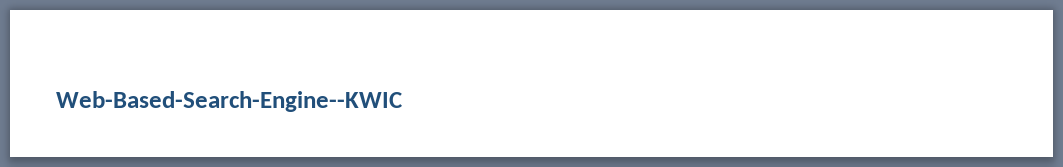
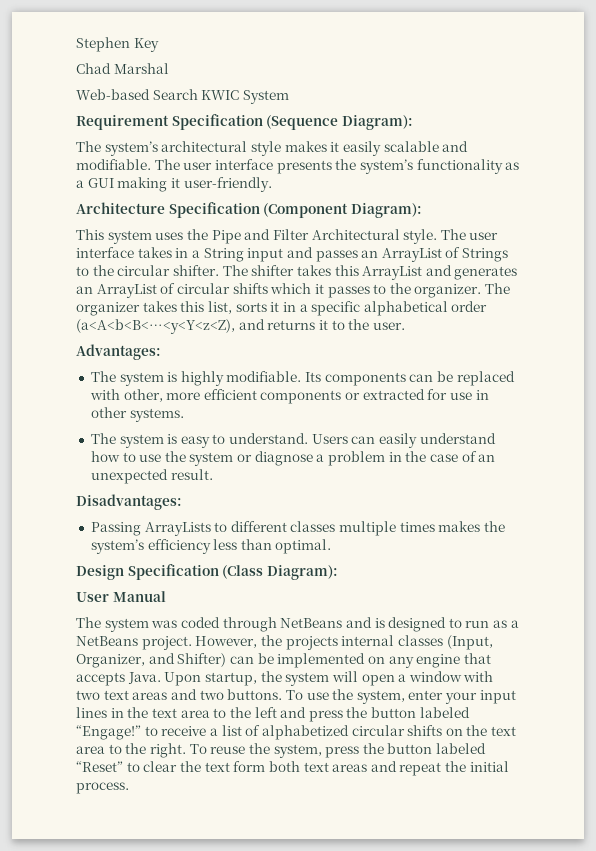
- Web-Based-Search-Engine--KWIC
+ Stephen Key
+ Chad Marshal
+ Web-based Search KWIC System
+ Requirement Specification (Sequence Diagram):
+ The system’s architectural style makes it easily scalable and modifiable. The user interface presents the system’s functionality as a GUI making it user-friendly.
+ Architecture Specification (Component Diagram):
+ This system uses the Pipe and Filter Architectural style. The user interface takes in a String input and passes an ArrayList of Strings to the circular shifter. The shifter takes this ArrayList and generates an ArrayList of circular shifts which it passes to the organizer. The organizer takes this list, sorts it in a specific alphabetical order (a<A<b<B<…<y<Y<z<Z), and returns it to the user.
+ Advantages:
+ The system is highly modifiable. Its components can be replaced with other, more efficient components or extracted for use in other systems.
+ The system is easy to understand. Users can easily understand how to use the system or diagnose a problem in the case of an unexpected result.
+ Disadvantages:
+ Passing ArrayLists to different classes multiple times makes the system’s efficiency less than optimal.
+ Design Specification (Class Diagram):
+ User Manual
+ The system was coded through NetBeans and is designed to run as a NetBeans project. However, the projects internal classes (Input, Organizer, and Shifter) can be implemented on any engine that accepts Java. Upon startup, the system will open a window with two text areas and two buttons. To use the system, enter your input lines in the text area to the left and press the button labeled “Engage!” to receive a list of alphabetized circular shifts on the text area to the right. To reuse the system, press the button labeled “Reset” to clear the text form both text areas and repeat the initial process.

